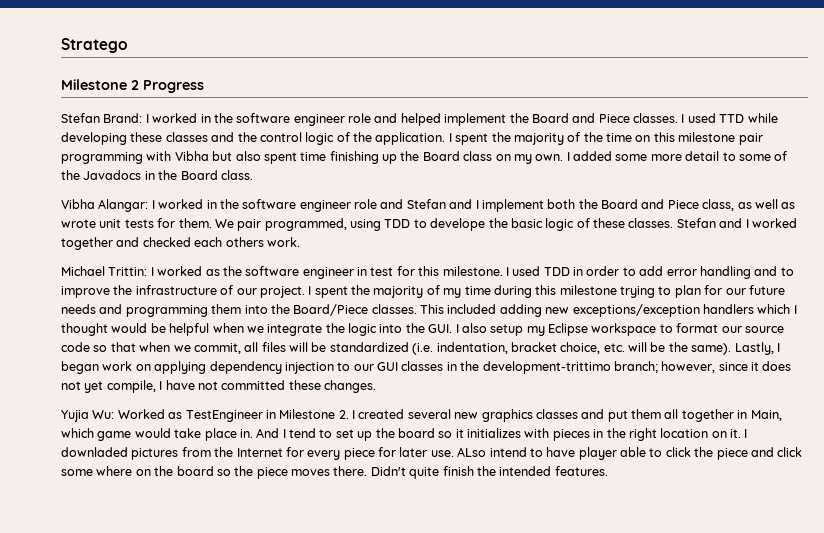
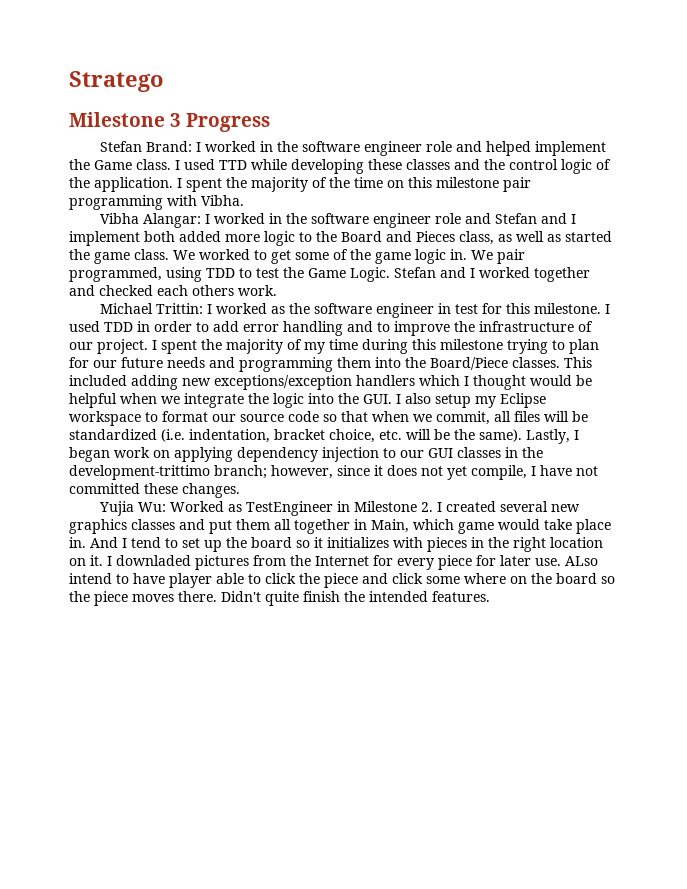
- Milestone 2 Progress
+ Milestone 3 Progress
- Stefan Brand: I worked in the software engineer role and helped implement the Board and Piece classes.
+ Stefan Brand: I worked in the software engineer role and helped implement the Game class.
- I spent the majority of the time on this milestone pair programming with Vibha but also spent time finishing up the Board class on my own. I added some more detail to some of the Javadocs in the Board class.
+ I spent the majority of the time on this milestone pair programming with Vibha.
- Vibha Alangar: I worked in the software engineer role and Stefan and I implement both the Board and Piece class, as well as wrote unit tests for them.
+ Vibha Alangar: I worked in the software engineer role and Stefan and I implement both added more logic to the Board and Pieces class, as well as started the game class. We worked to get some of the game logic in.
- We pair programmed, using TDD to develope the basic logic of these classes.
+ We pair programmed, using TDD to test the Game Logic.

